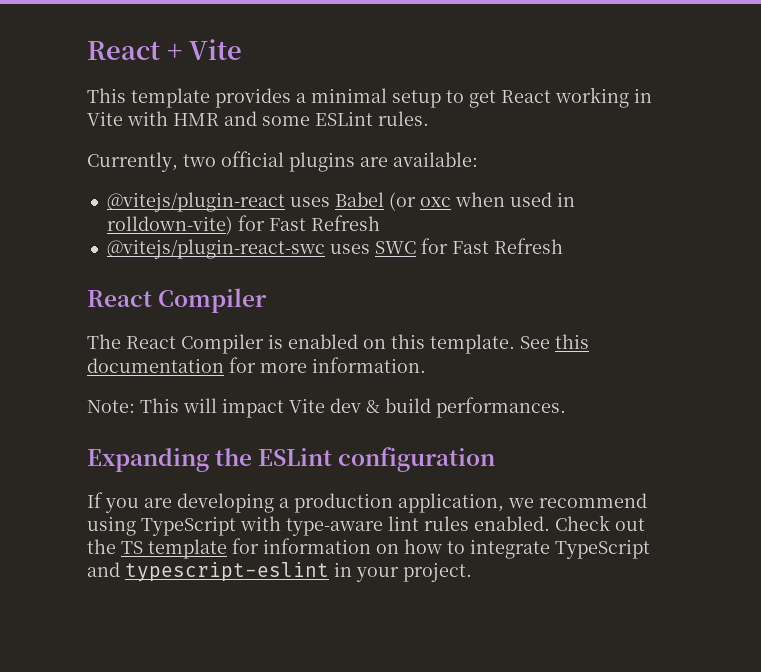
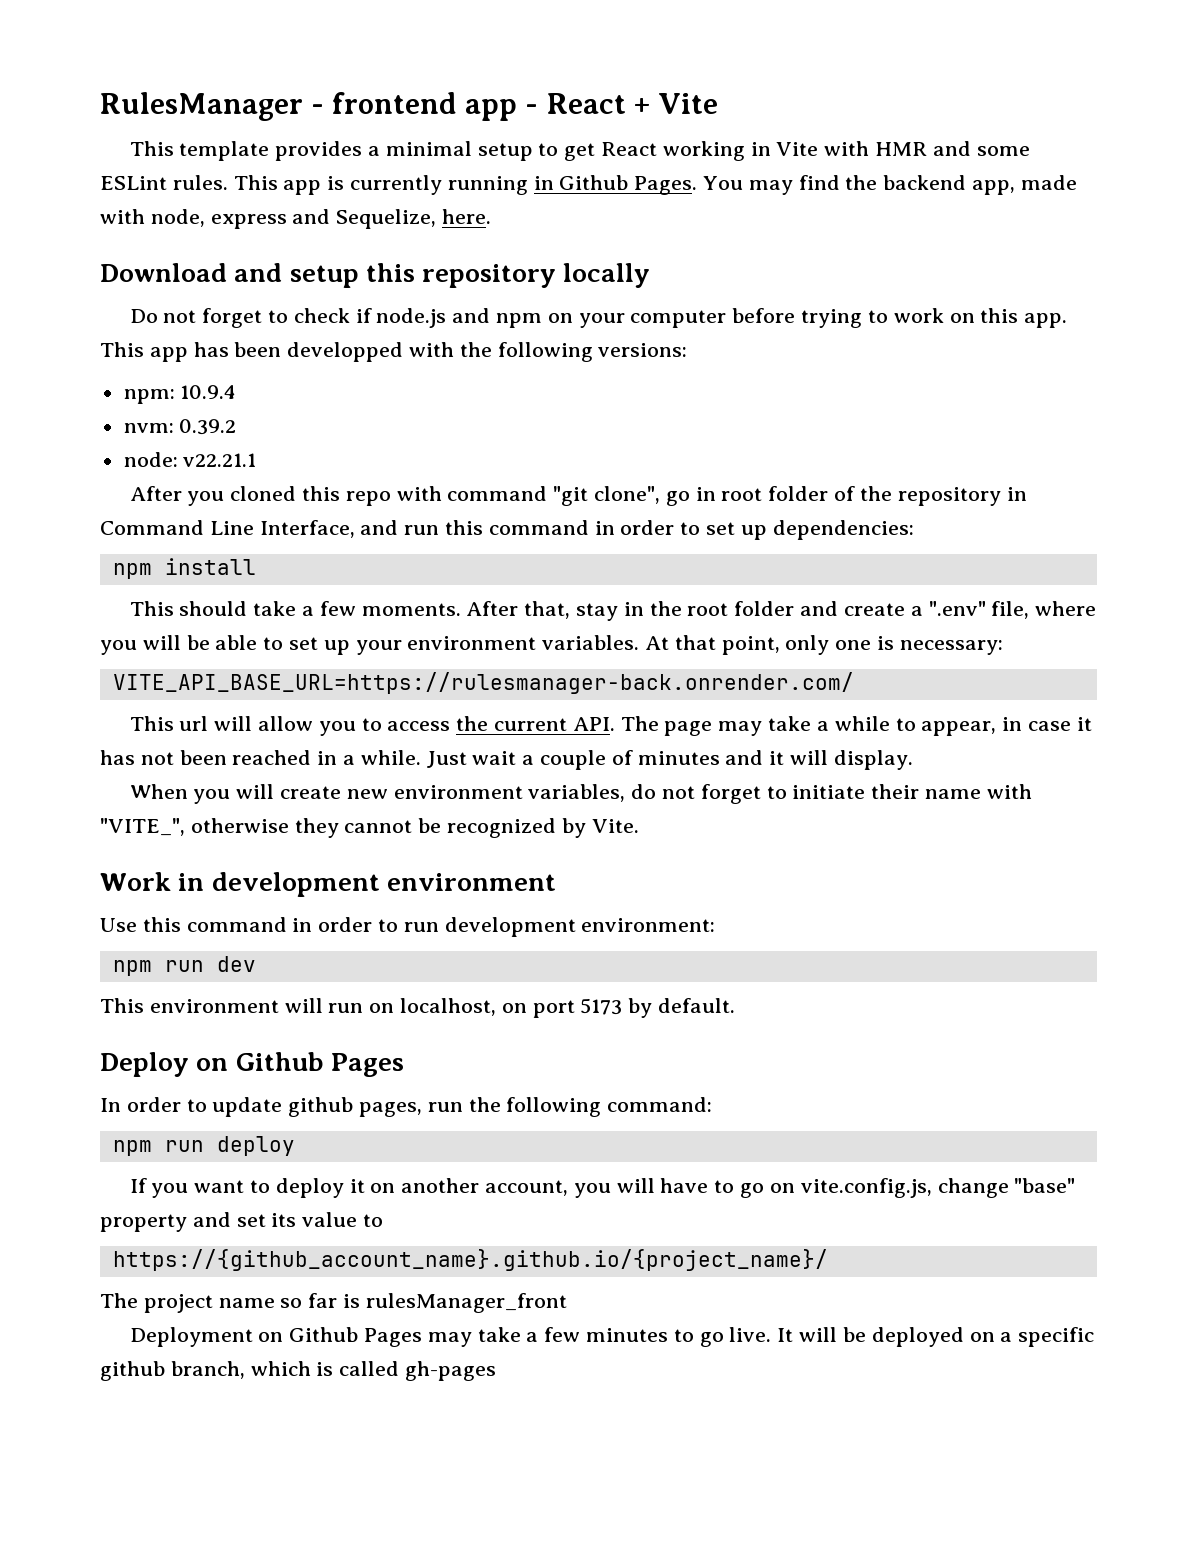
- React + Vite
+ RulesManager - frontend app - React + Vite
- This template provides a minimal setup to get React working in Vite with HMR and some ESLint rules.
- Currently, two official plugins are available:
- @vitejs/plugin-react uses Babel (or oxc when used in rolldown-vite) for Fast Refresh
- @vitejs/plugin-react-swc uses SWC for Fast Refresh
- React Compiler
- The React Compiler is enabled on this template. See this documentation for more information.
- Note: This will impact Vite dev & build performances.
- Expanding the ESLint configuration
- If you are developing a production application, we recommend using TypeScript with type-aware lint rules enabled. Check out the TS template for information on how to integrate TypeScript and typescript-eslint in your project.
+ This template provides a minimal setup to get React working in Vite with HMR and some ESLint rules. This app is currently running in Github Pages. You may find the backend app, made with node, express and Sequelize, here.
+ Download and setup this repository locally
+ Do not forget to check if node.js and npm on your computer before trying to work on this app. This app has been developped with the following versions:
+ npm: 10.9.4
+ nvm: 0.39.2
+ node: v22.21.1
+ After you cloned this repo with command "git clone", go in root folder of the repository in Command Line Interface, and run this command in order to set up dependencies:
+ npm install
+ This should take a few moments. After that, stay in the root folder and create a ".env" file, where you will be able to set up your environment variables. At that point, only one is necessary:
+ VITE_API_BASE_URL=https://rulesmanager-back.onrender.com/
+ This url will allow you to access the current API. The page may take a while to appear, in case it has not been reached in a while. Just wait a couple of minutes and it will display.
+ When you will create new environment variables, do not forget to initiate their name with "VITE_", otherwise they cannot be recognized by Vite.
+ Work in development environment
+ Use this command in order to run development environment:
+ npm run dev
+ This environment will run on localhost, on port 5173 by default.
+ Deploy on Github Pages
+ In order to update github pages, run the following command:
+ npm run deploy
+ If you want to deploy it on another account, you will have to go on vite.config.js, change "base" property and set its value to
+ https://{github_account_name}.github.io/{project_name}/
+ The project name so far is rulesManager_front
+ Deployment on Github Pages may take a few minutes to go live. It will be deployed on a specific github branch, which is called gh-pages

